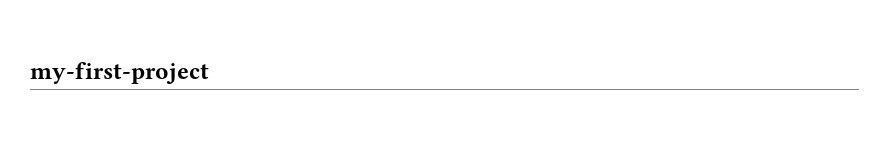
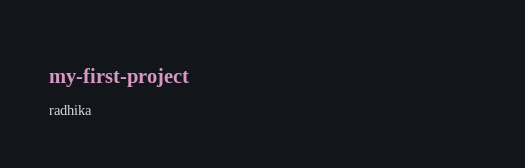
+ radhika

